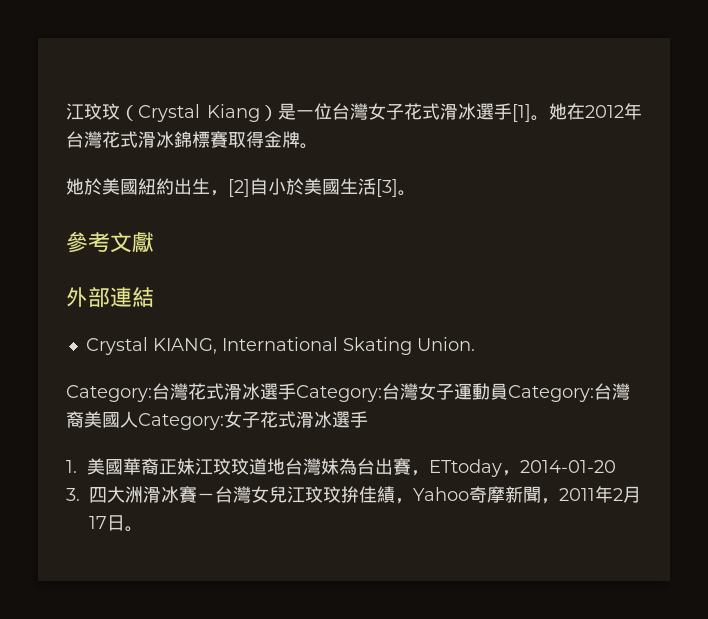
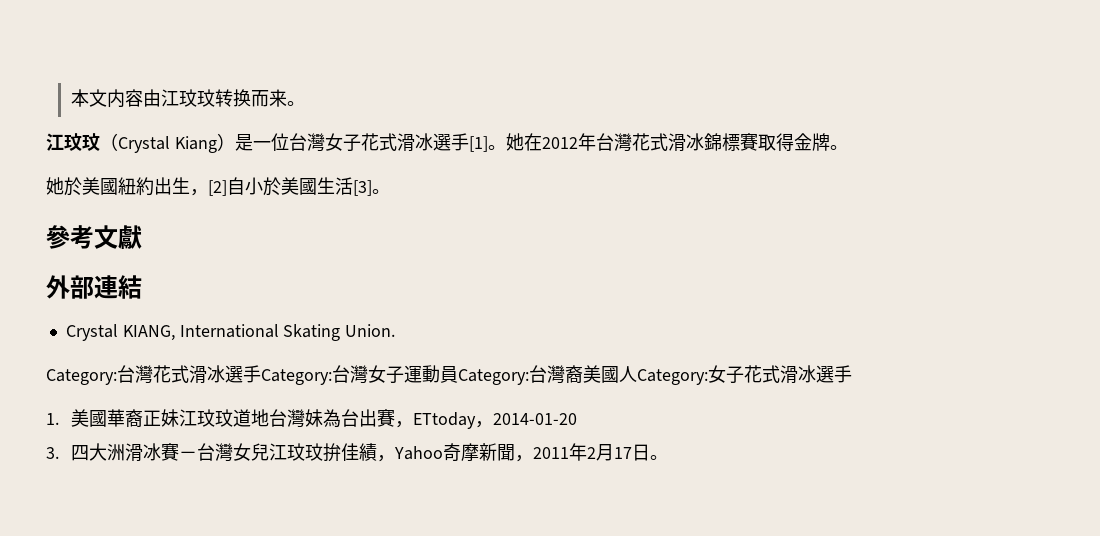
+ 本文内容由江玟玟转换而来。

